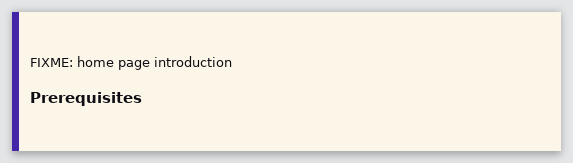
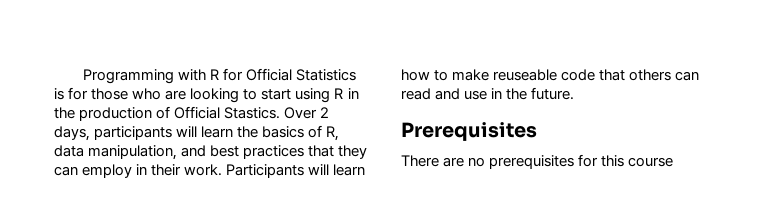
- FIXME: home page introduction
+ Programming with R for Official Statistics is for those who are looking to start using R in the production of Official Stastics. Over 2 days, participants will learn the basics of R, data manipulation, and best practices that they can employ in their work. Participants will learn how to make reuseable code that others can read and use in the future.
  Prerequisites
+ There are no prerequisites for this course

